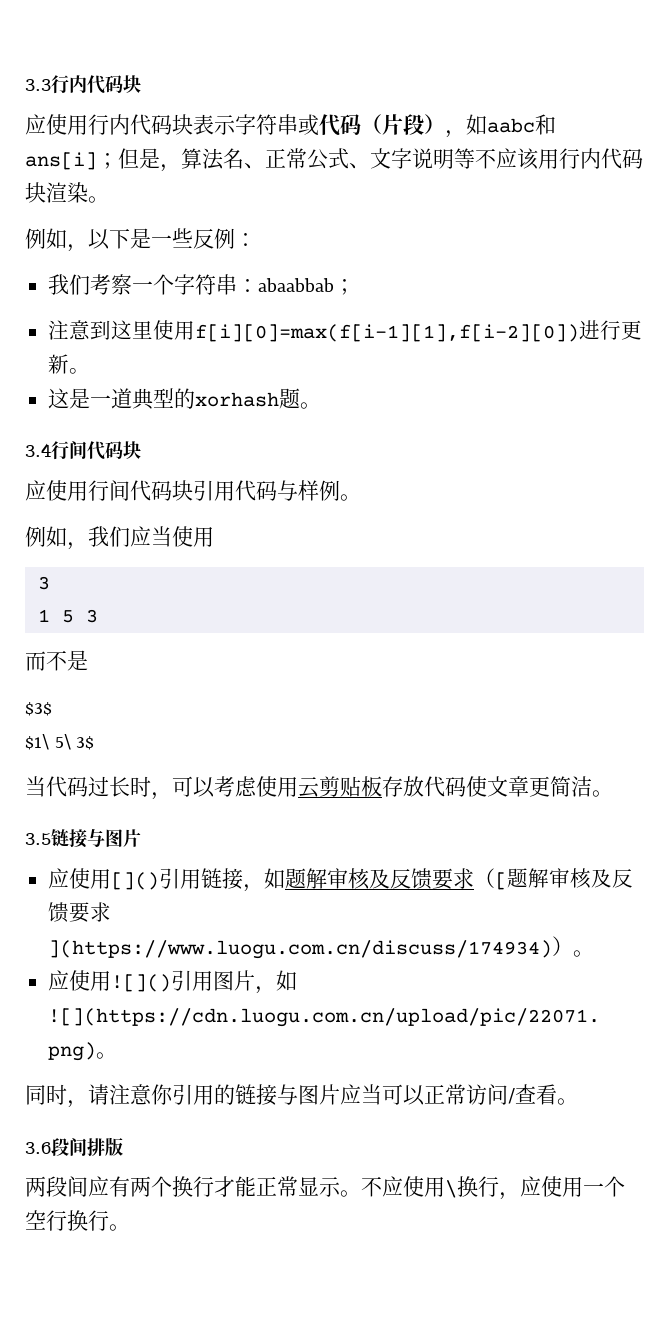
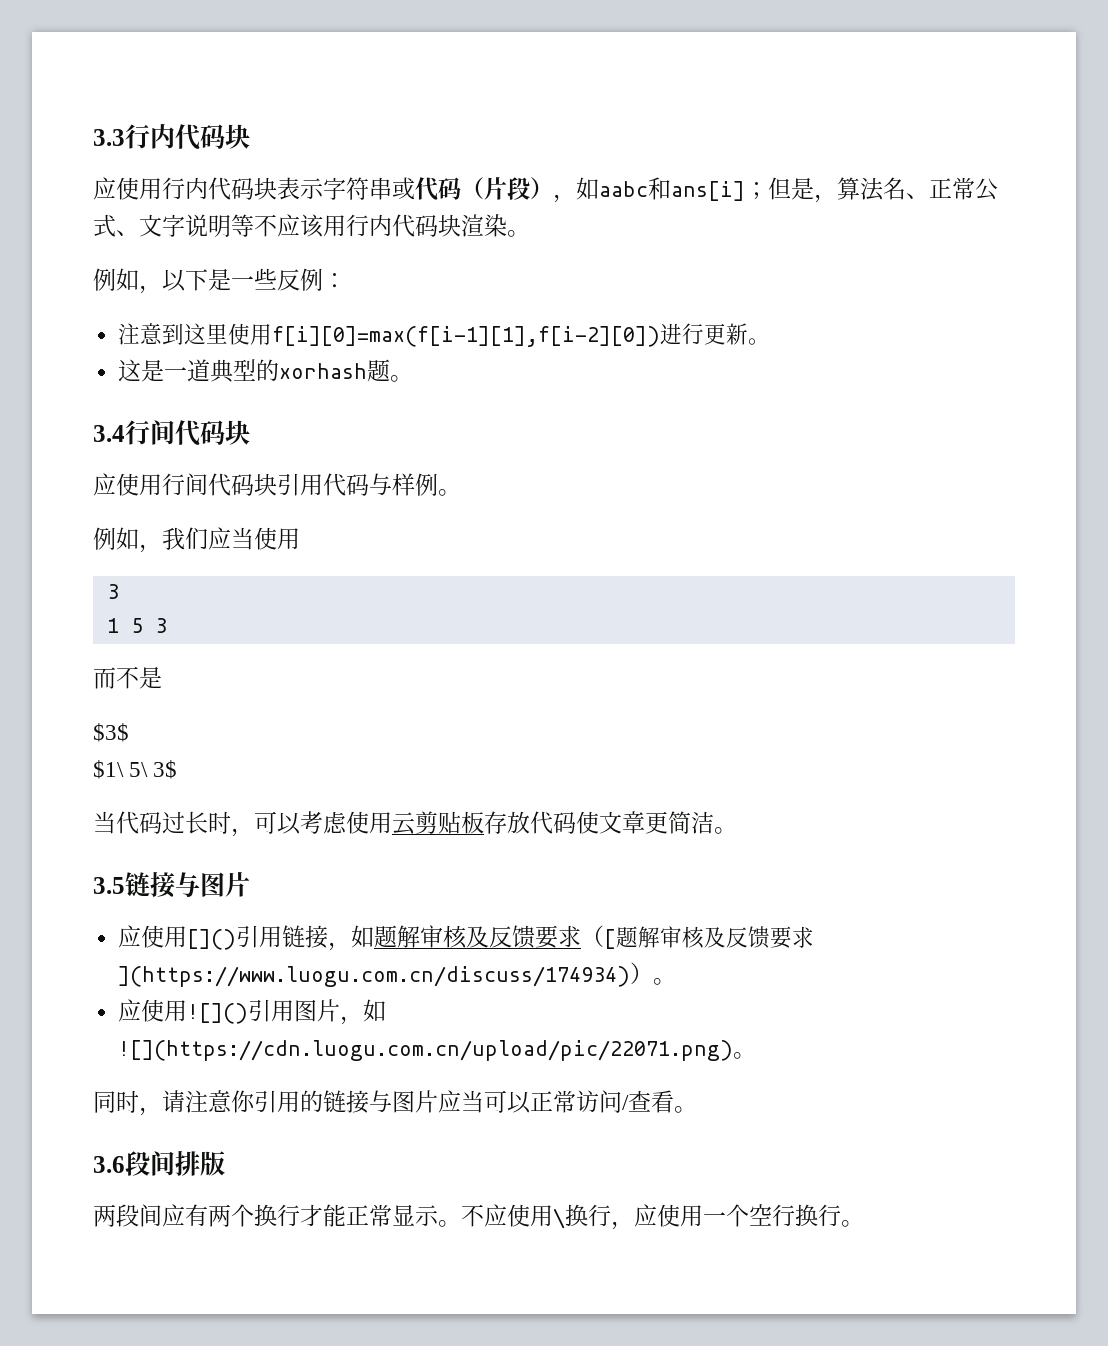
- 我们考察一个字符串：abaabbab；

